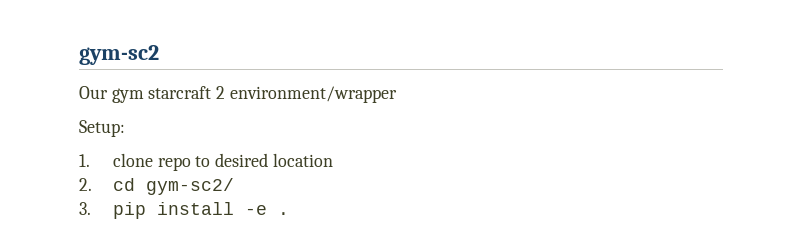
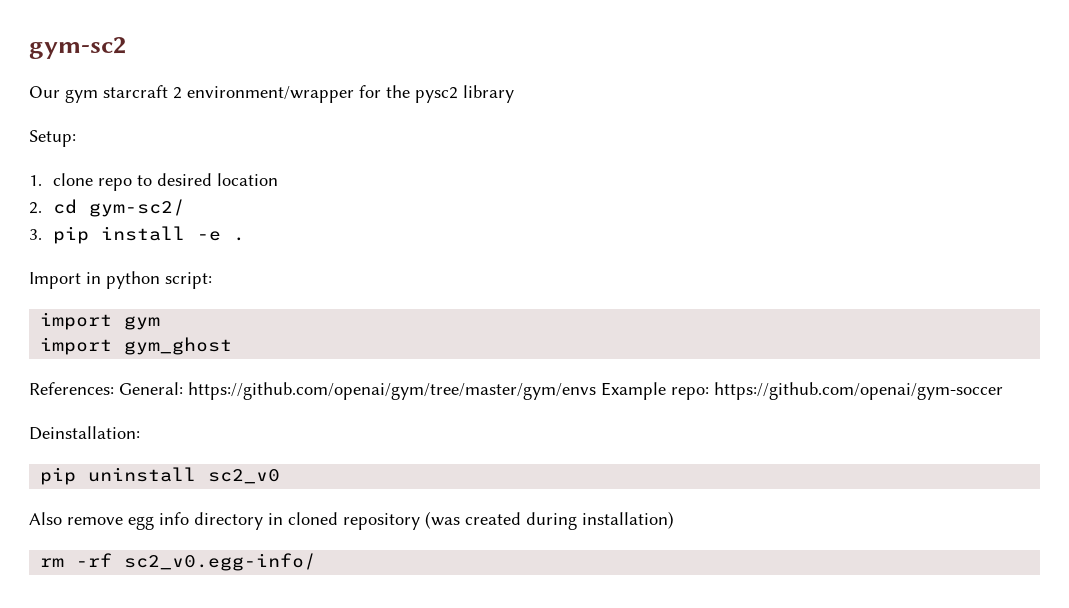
- Our gym starcraft 2 environment/wrapper
+ Our gym starcraft 2 environment/wrapper for the pysc2 library
+ Import in python script:
+ import gym
+ import gym_ghost
+ References: General: https://github.com/openai/gym/tree/master/gym/envs Example repo: https://github.com/openai/gym-soccer
+ Deinstallation:
+ pip uninstall sc2_v0
+ Also remove egg info directory in cloned repository (was created during installation)
+ rm -rf sc2_v0.egg-info/

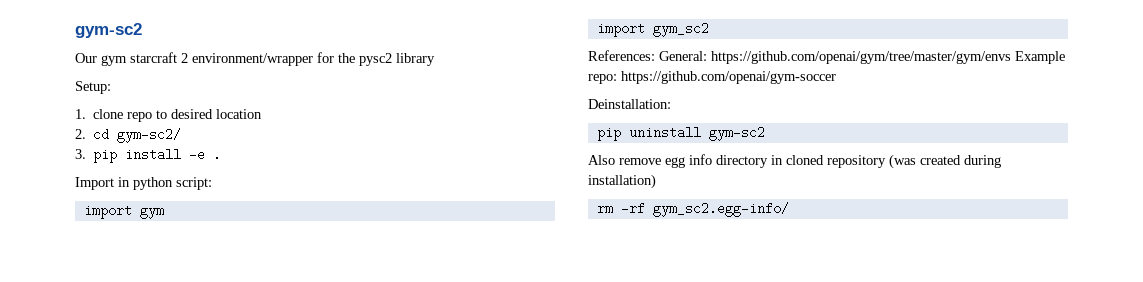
- import gym_ghost
+ import gym_sc2
- pip uninstall sc2_v0
+ pip uninstall gym-sc2
- rm -rf sc2_v0.egg-info/
+ rm -rf gym_sc2.egg-info/

